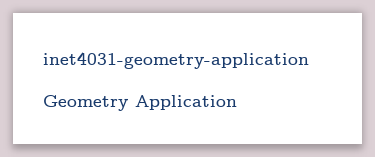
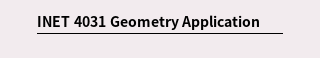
- inet4031-geometry-application
- Geometry Application
+ INET 4031 Geometry Application

